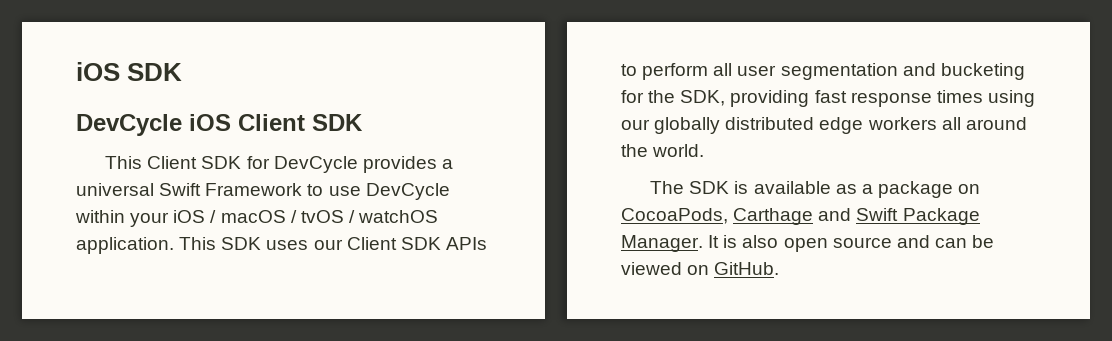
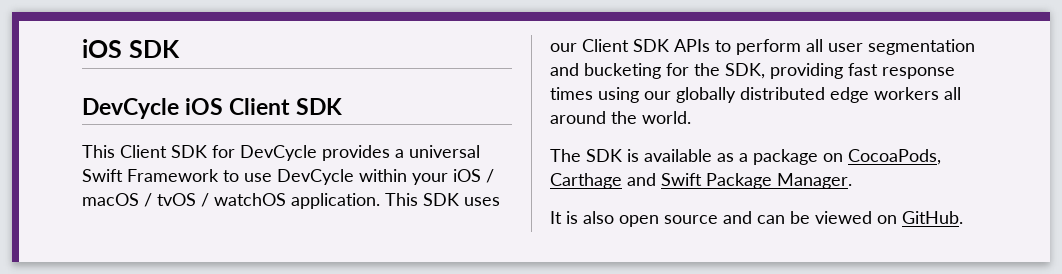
- The SDK is available as a package on CocoaPods, Carthage and Swift Package Manager. It is also open source and can be viewed on GitHub.
+ The SDK is available as a package on CocoaPods, Carthage and Swift Package Manager.
+ It is also open source and can be viewed on GitHub.

